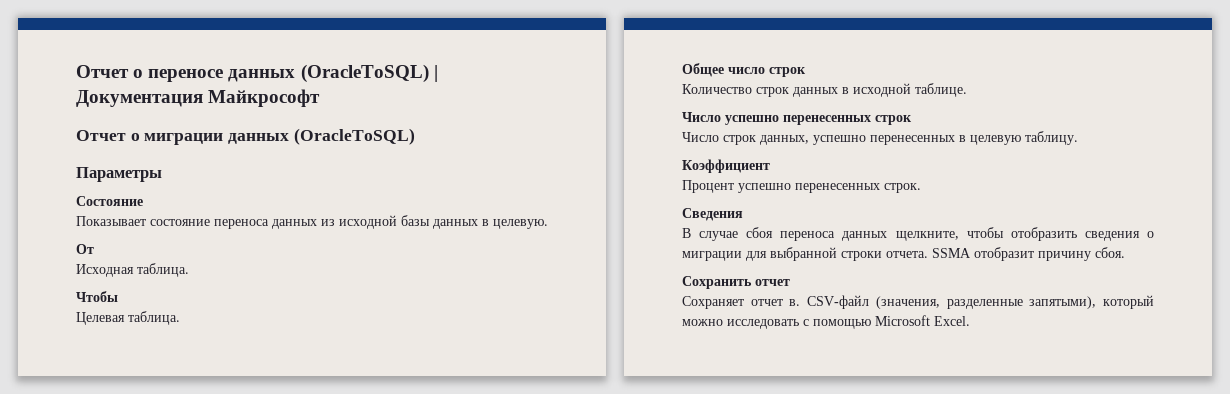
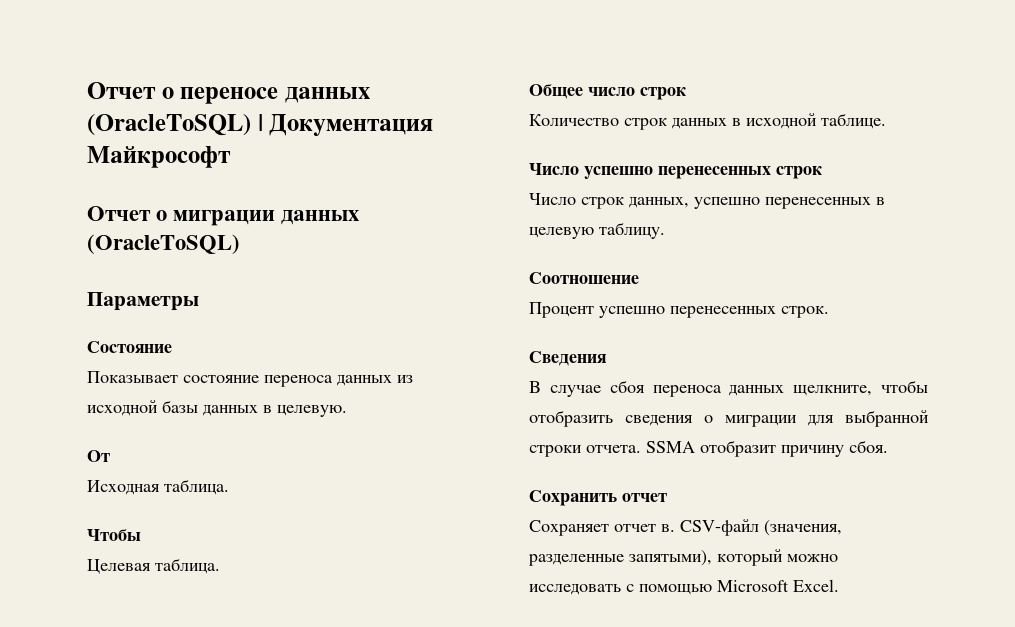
- Коэффициент
+ Соотношение

